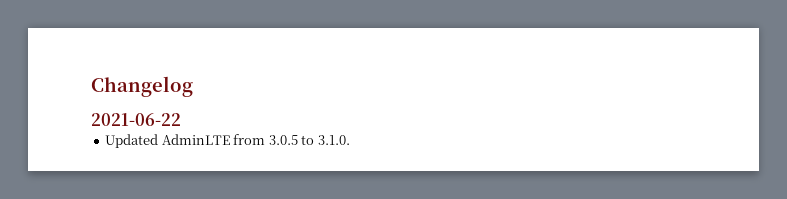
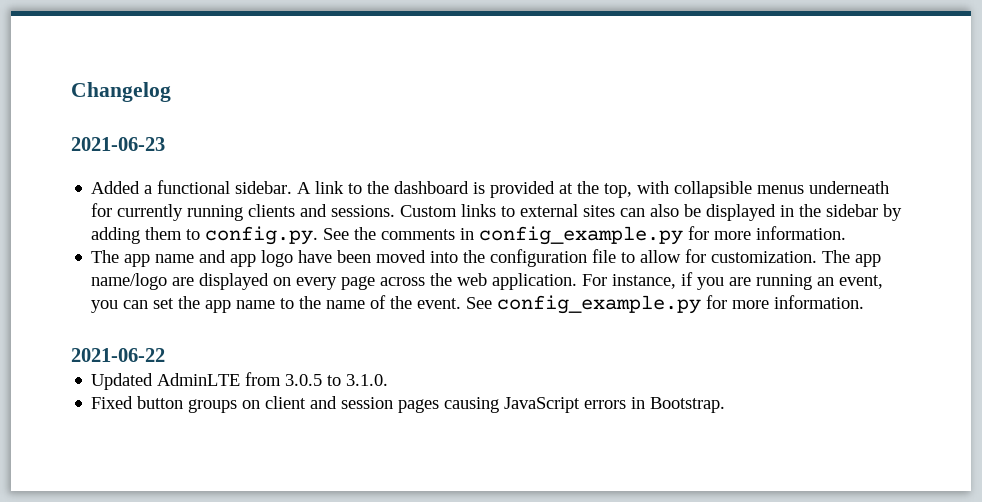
+ 2021-06-23
+ Added a functional sidebar. A link to the dashboard is provided at the top, with collapsible menus underneath for currently running clients and sessions. Custom links to external sites can also be displayed in the sidebar by adding them to config.py. See the comments in config_example.py for more information.
+ The app name and app logo have been moved into the configuration file to allow for customization. The app name/logo are displayed on every page across the web application. For instance, if you are running an event, you can set the app name to the name of the event. See config_example.py for more information.
+ Fixed button groups on client and session pages causing JavaScript errors in Bootstrap.

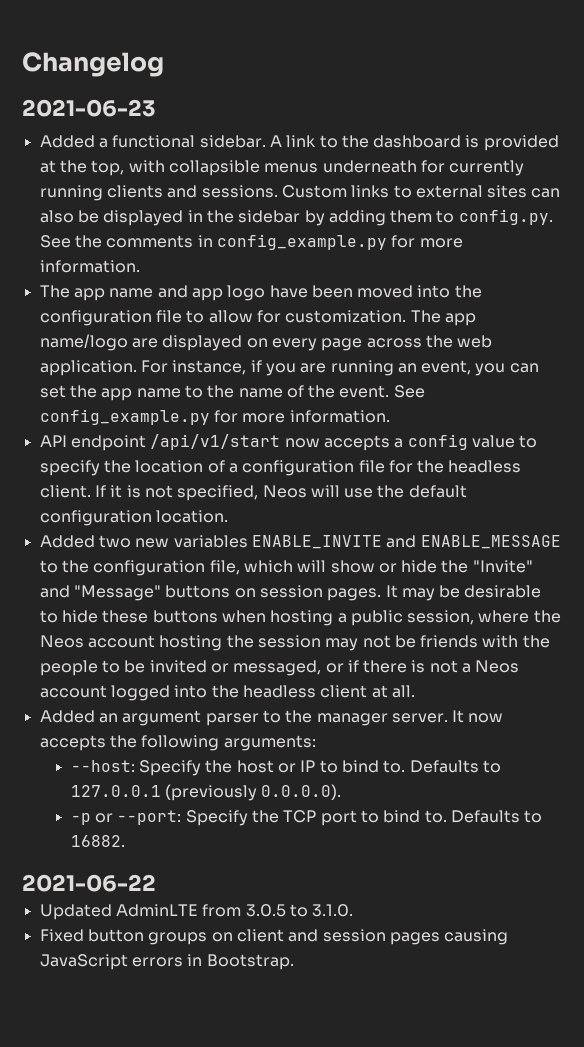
+ API endpoint /api/v1/start now accepts a config value to specify the location of a configuration file for the headless client. If it is not specified, Neos will use the default configuration location.
+ Added two new variables ENABLE_INVITE and ENABLE_MESSAGE to the configuration file, which will show or hide the "Invite" and "Message" buttons on session pages. It may be desirable to hide these buttons when hosting a public session, where the Neos account hosting the session may not be friends with the people to be invited or messaged, or if there is not a Neos account logged into the headless client at all.
+ Added an argument parser to the manager server. It now accepts the following arguments:
+ --host: Specify the host or IP to bind to. Defaults to 127.0.0.1 (previously 0.0.0.0).
+ -p or --port: Specify the TCP port to bind to. Defaults to 16882.

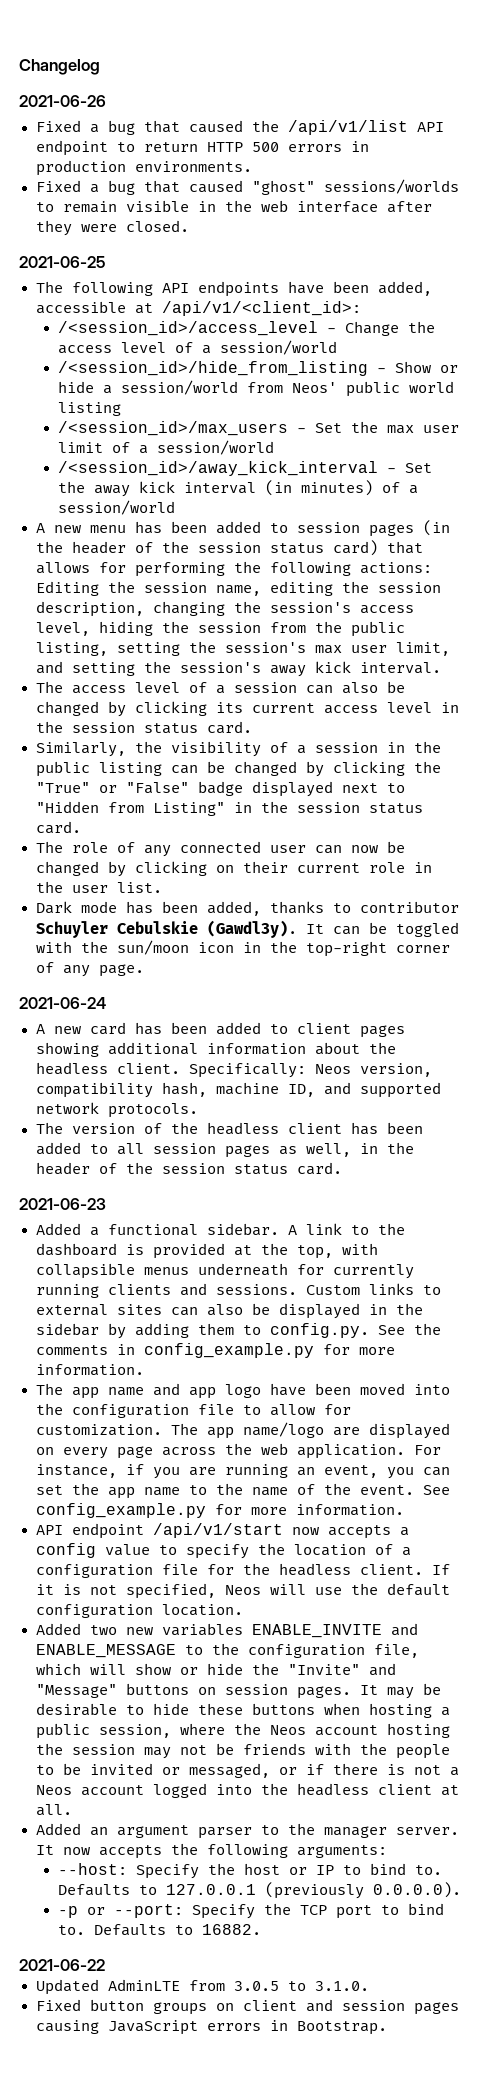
+ 2021-06-26
+ Fixed a bug that caused the /api/v1/list API endpoint to return HTTP 500 errors in production environments.
+ Fixed a bug that caused "ghost" sessions/worlds to remain visible in the web interface after they were closed.
+ 2021-06-25
+ The following API endpoints have been added, accessible at /api/v1/<client_id>:
+ /<session_id>/access_level - Change the access level of a session/world
+ /<session_id>/hide_from_listing - Show or hide a session/world from Neos' public world listing
+ /<session_id>/max_users - Set the max user limit of a session/world
+ /<session_id>/away_kick_interval - Set the away kick interval (in minutes) of a session/world
+ A new menu has been added to session pages (in the header of the session status card) that allows for performing the following actions: Editing the session name, editing the session description, changing the session's access level, hiding the session from the public listing, setting the session's max user limit, and setting the session's away kick interval.
+ The access level of a session can also be changed by clicking its current access level in the session status card.
+ Similarly, the visibility of a session in the public listing can be changed by clicking the "True" or "False" badge displayed next to "Hidden from Listing" in the session status card.
+ The role of any connected user can now be changed by clicking on their current role in the user list.
+ Dark mode has been added, thanks to contributor Schuyler Cebulskie (Gawdl3y). It can be toggled with the sun/moon icon in the top-right corner of any page.
+ 2021-06-24
+ A new card has been added to client pages showing additional information about the headless client. Specifically: Neos version, compatibility hash, machine ID, and supported network protocols.
+ The version of the headless client has been added to all session pages as well, in the header of the session status card.

